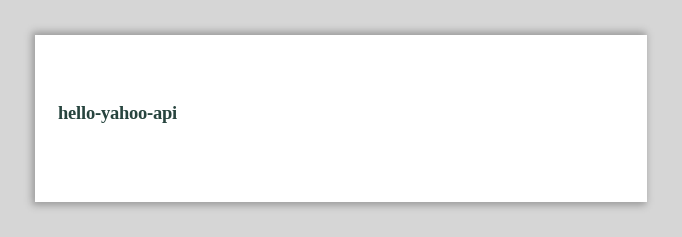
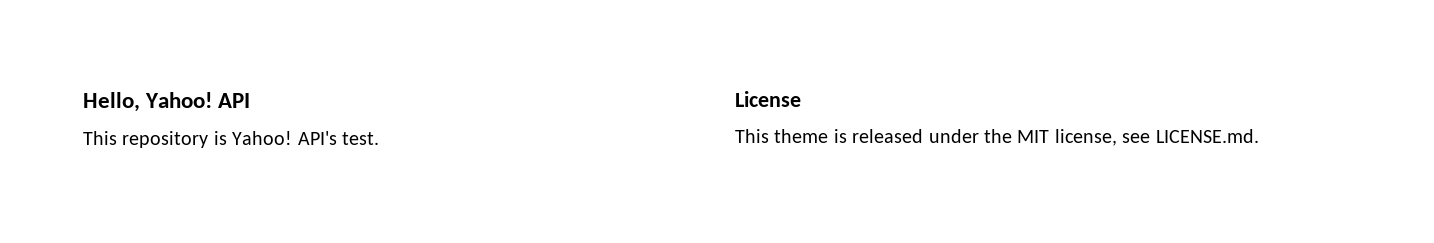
- hello-yahoo-api
+ Hello, Yahoo! API
+ This repository is Yahoo! API's test.
+ License
+ This theme is released under the MIT license, see LICENSE.md.

